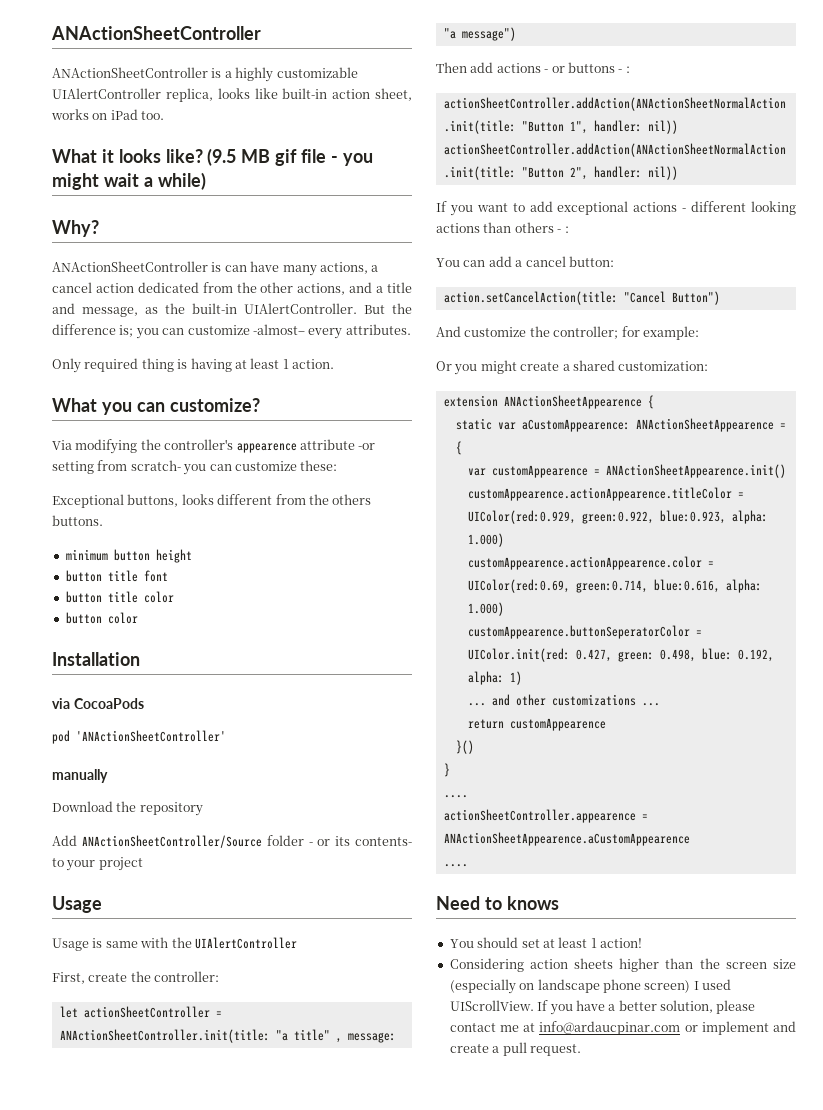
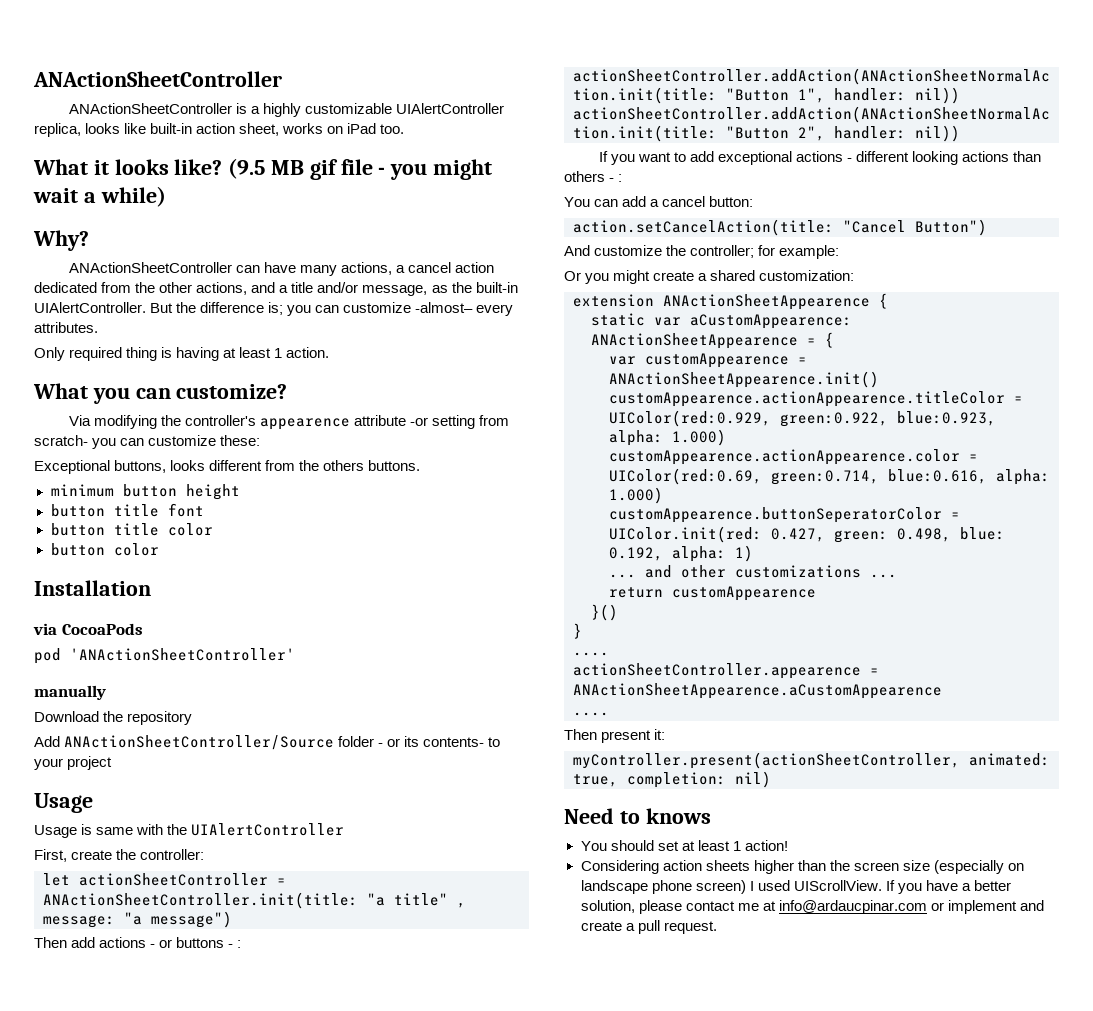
- ANActionSheetController is can have many actions, a cancel action dedicated from the other actions, and a title and message, as the built-in UIAlertController.
+ ANActionSheetController can have many actions, a cancel action dedicated from the other actions, and a title and/or message, as the built-in UIAlertController.
+ Then present it:
+ myController.present(actionSheetController, animated: true, completion: nil)

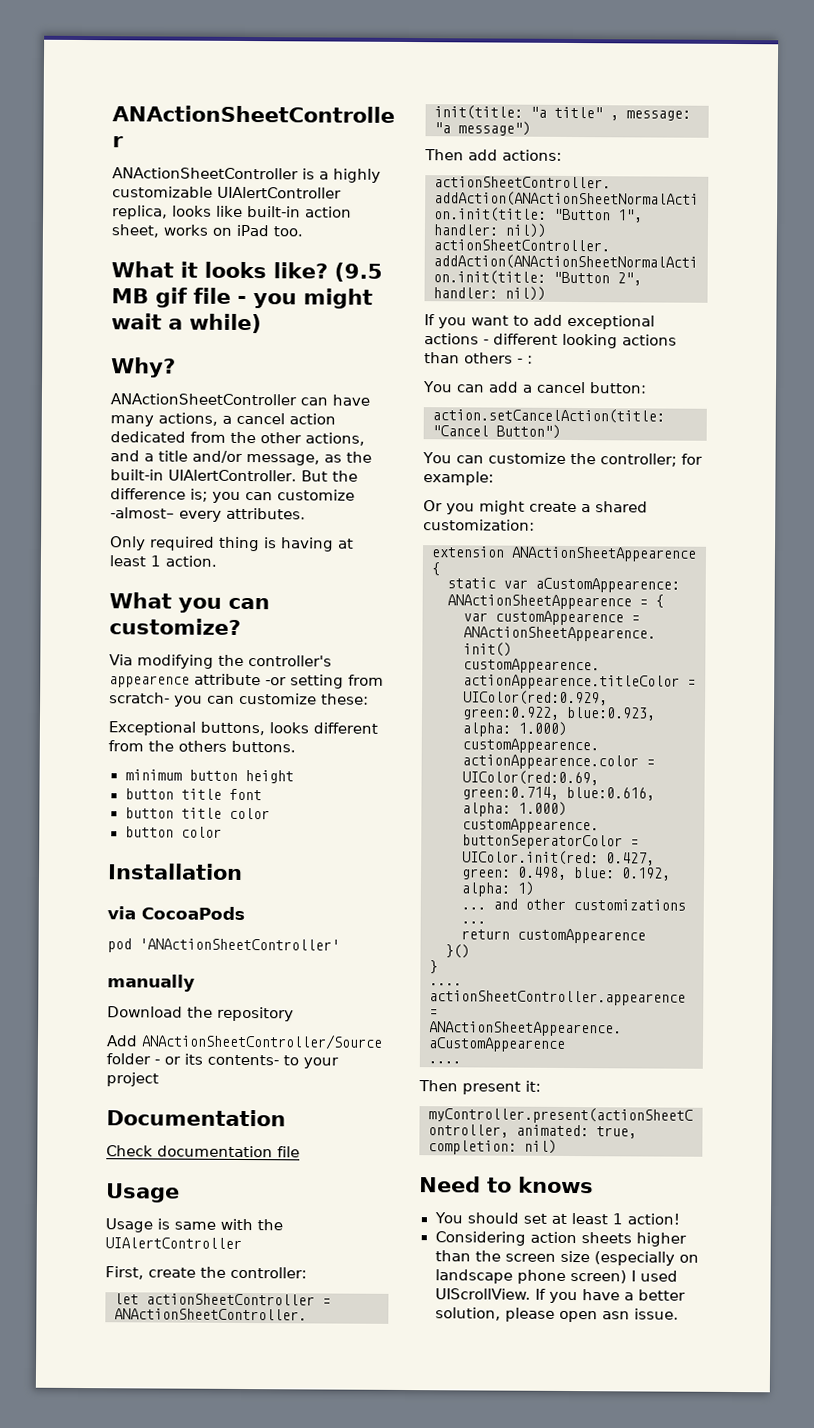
+ Documentation
+ Check documentation file
- Then add actions - or buttons - :
+ Then add actions:
- And customize the controller; for example:
+ You can customize the controller; for example:
- If you have a better solution, please contact me at info@ardaucpinar.com or implement and create a pull request.
+ If you have a better solution, please open asn issue.

